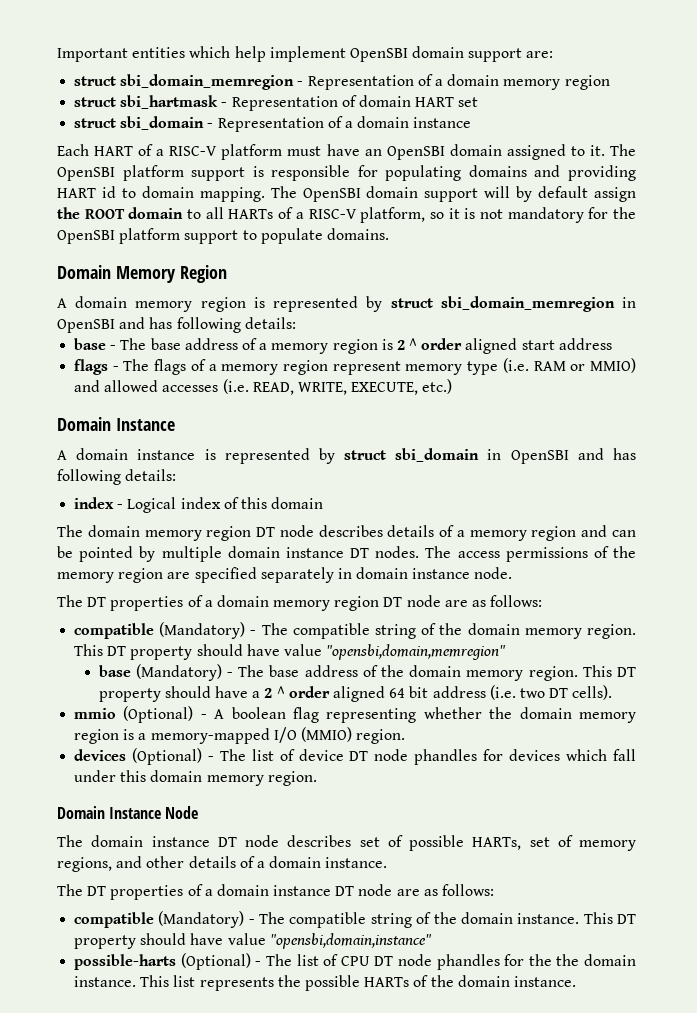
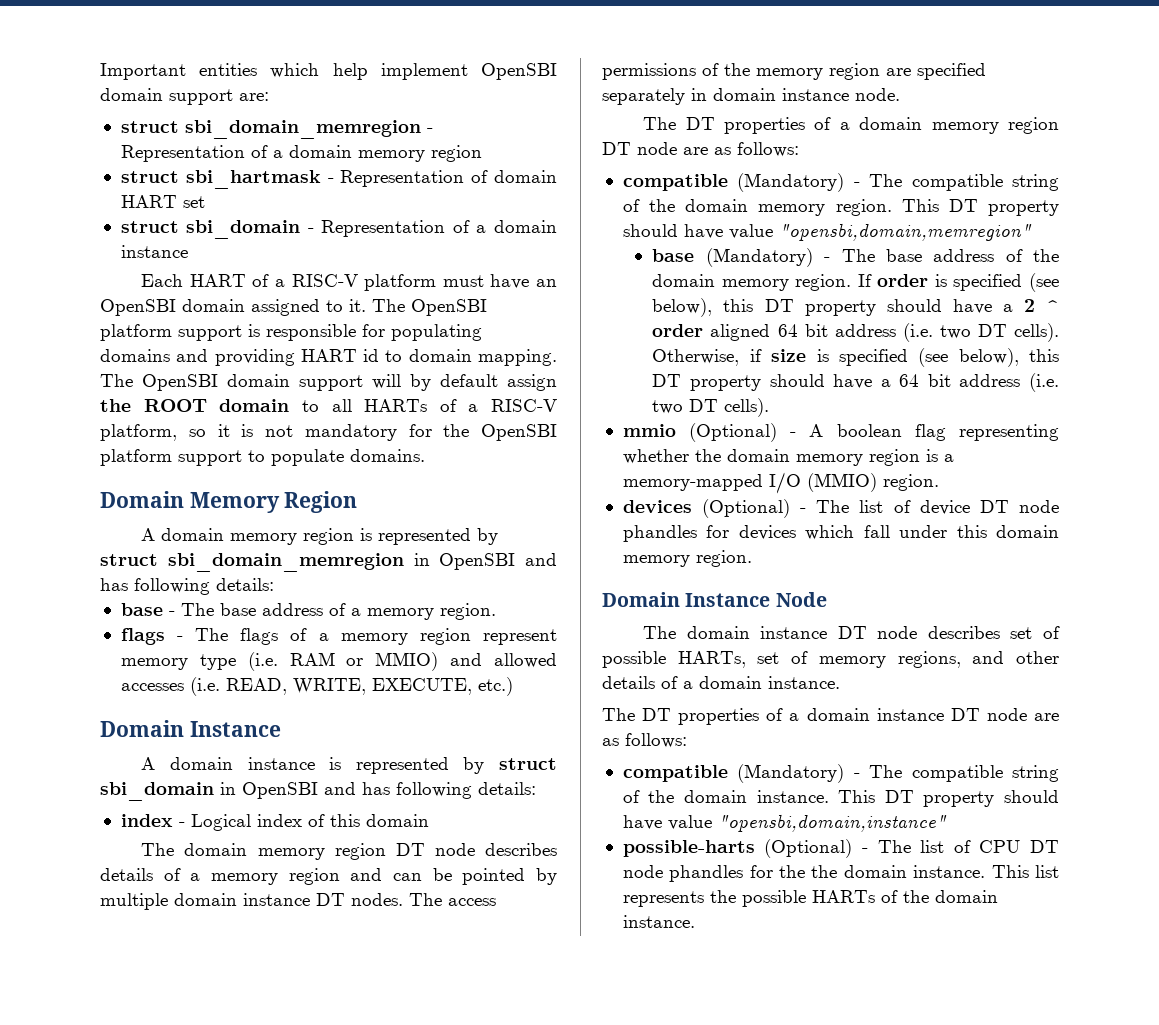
- base - The base address of a memory region is 2 ^ order aligned start address
+ base - The base address of a memory region.
- This DT property should have a 2 ^ order aligned 64 bit address (i.e. two DT cells).
+ If order is specified (see below), this DT property should have a 2 ^ order aligned 64 bit address (i.e. two DT cells). Otherwise, if size is specified (see below), this DT property should have a 64 bit address (i.e. two DT cells).

